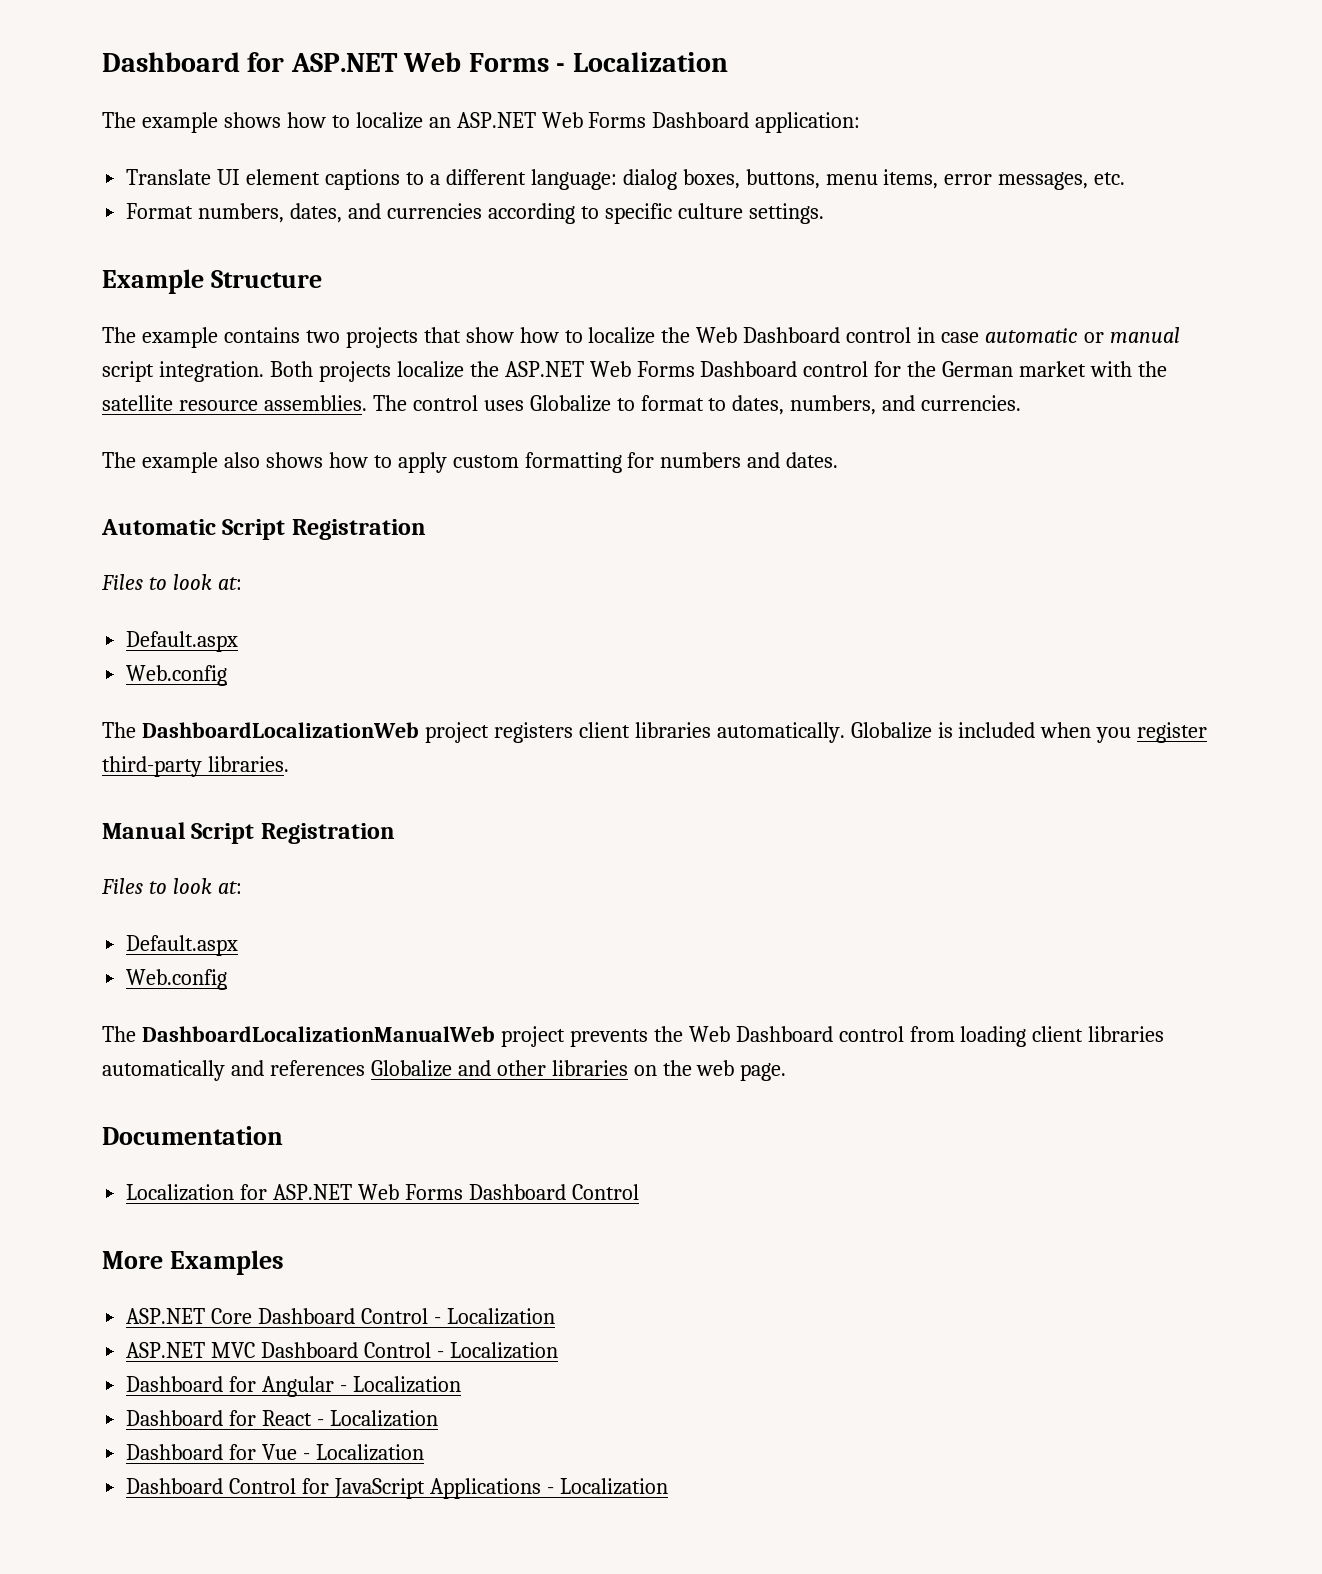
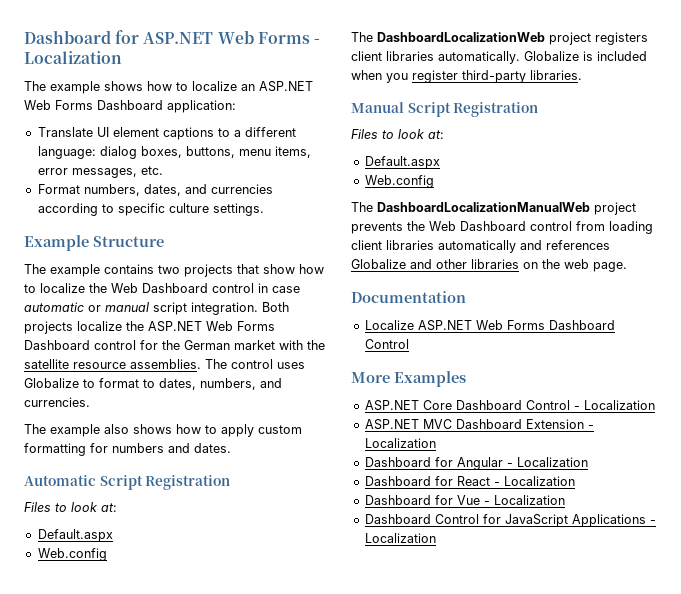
- Localization for ASP.NET Web Forms Dashboard Control
+ Localize ASP.NET Web Forms Dashboard Control
- ASP.NET MVC Dashboard Control - Localization
+ ASP.NET MVC Dashboard Extension - Localization

